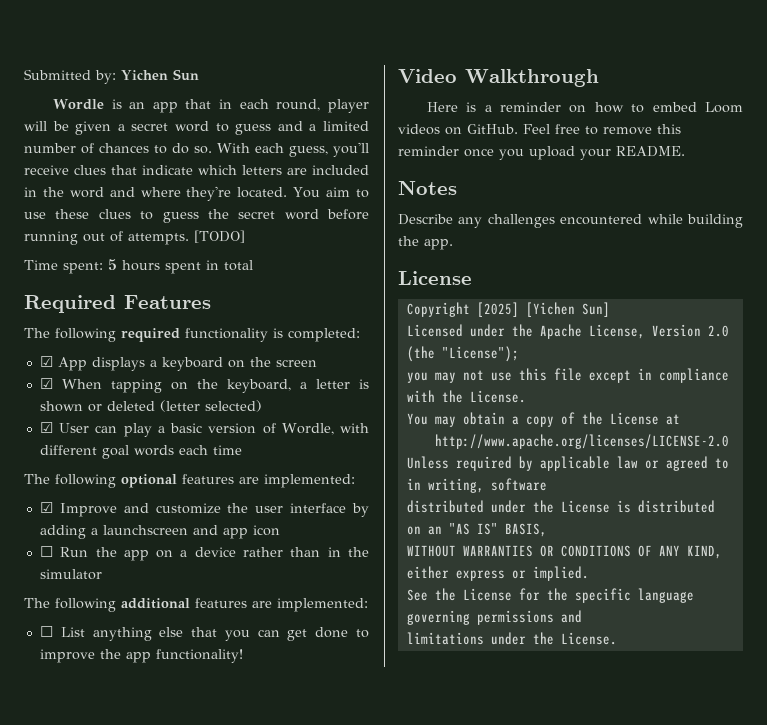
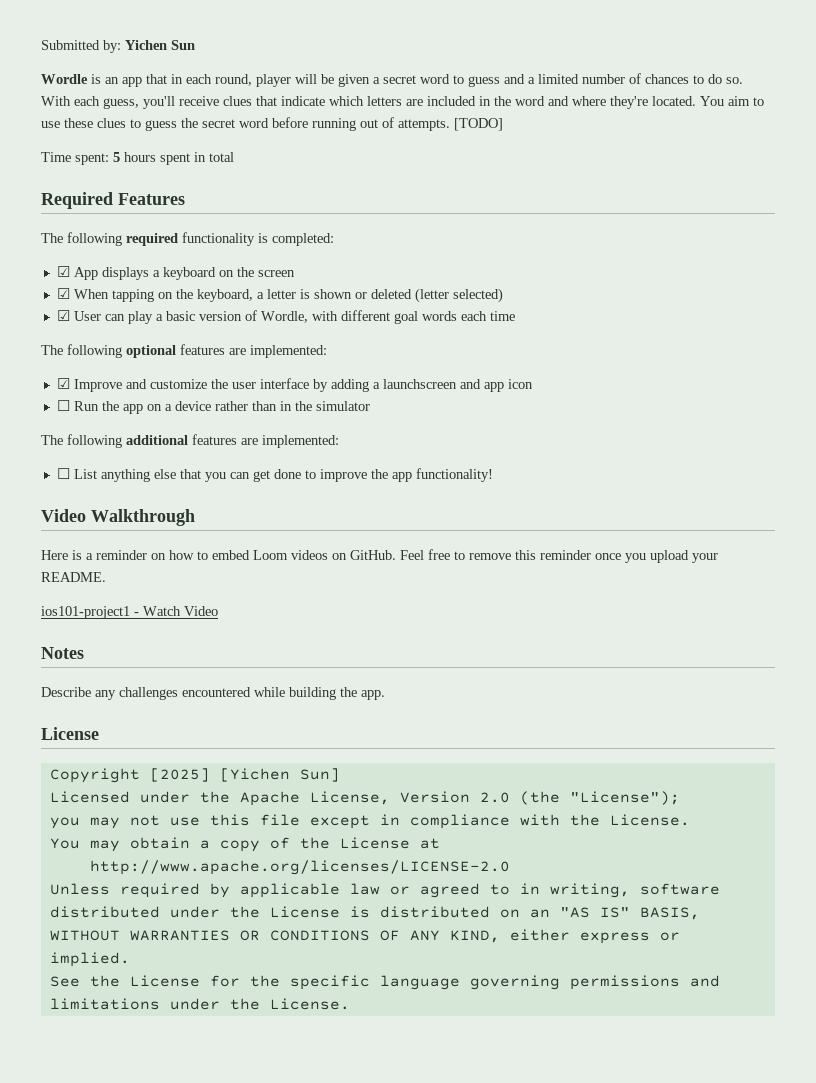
+ ios101-project1 - Watch Video

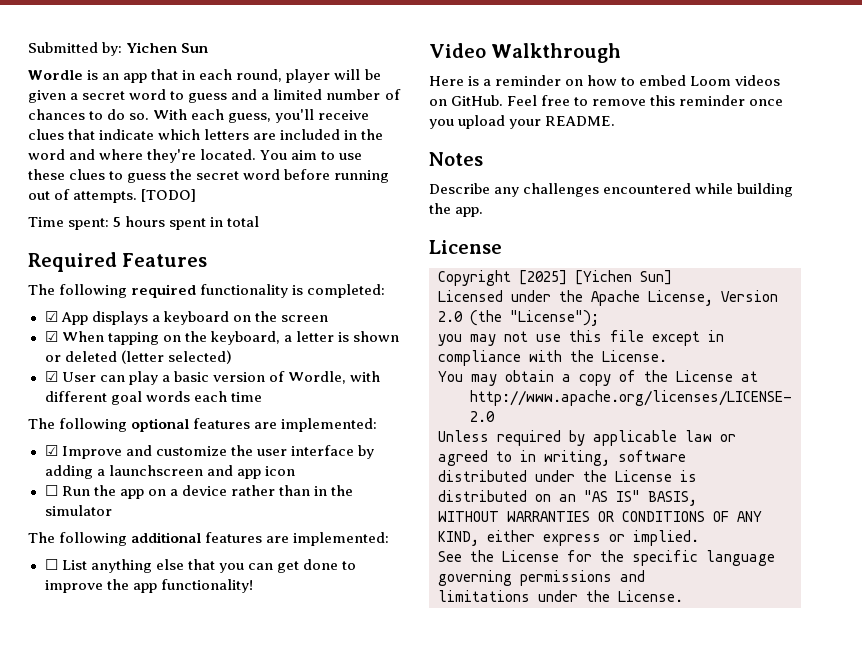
- ios101-project1 - Watch Video

